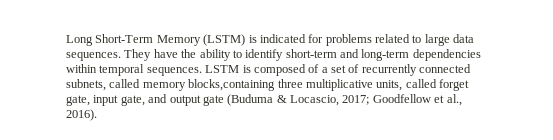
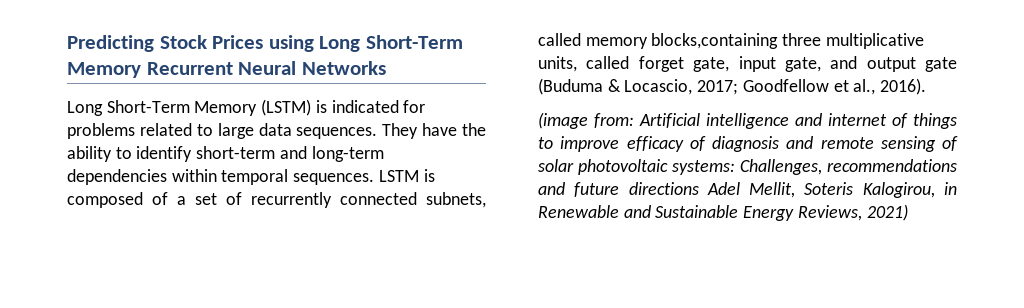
+ Predicting Stock Prices using Long Short-Term Memory Recurrent Neural Networks
+ (image from: Artificial intelligence and internet of things to improve efficacy of diagnosis and remote sensing of solar photovoltaic systems: Challenges, recommendations and future directions Adel Mellit, Soteris Kalogirou, in Renewable and Sustainable Energy Reviews, 2021)

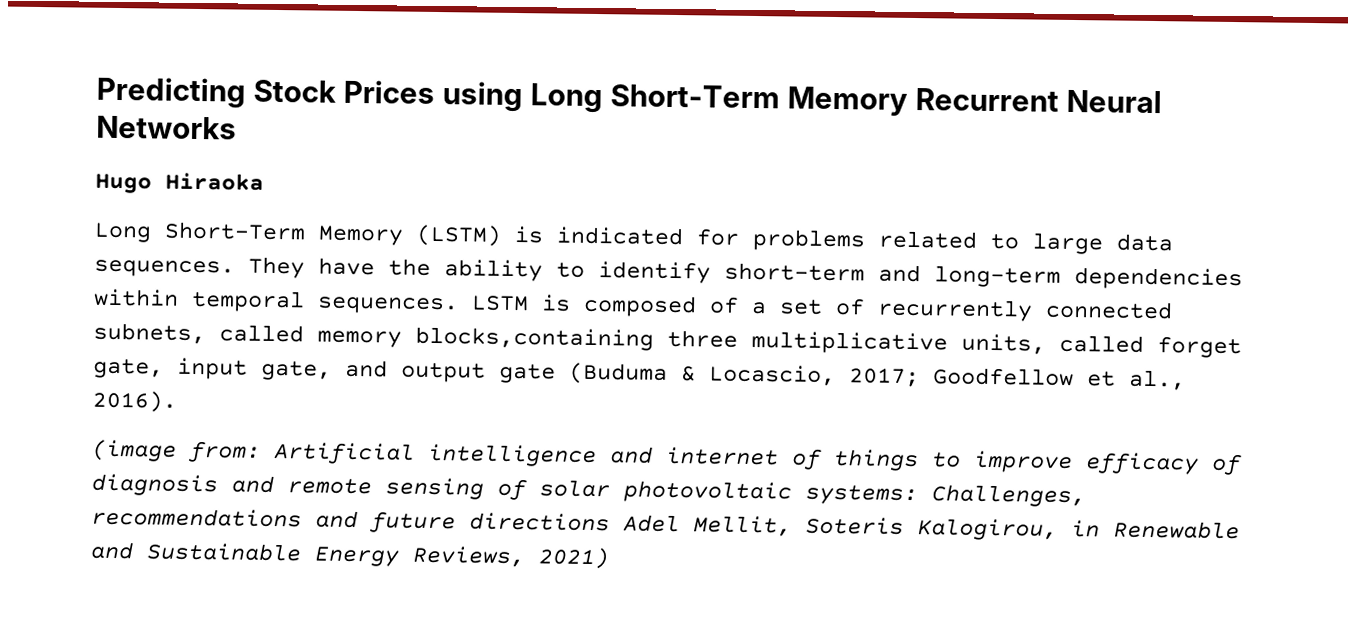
+ Hugo Hiraoka

